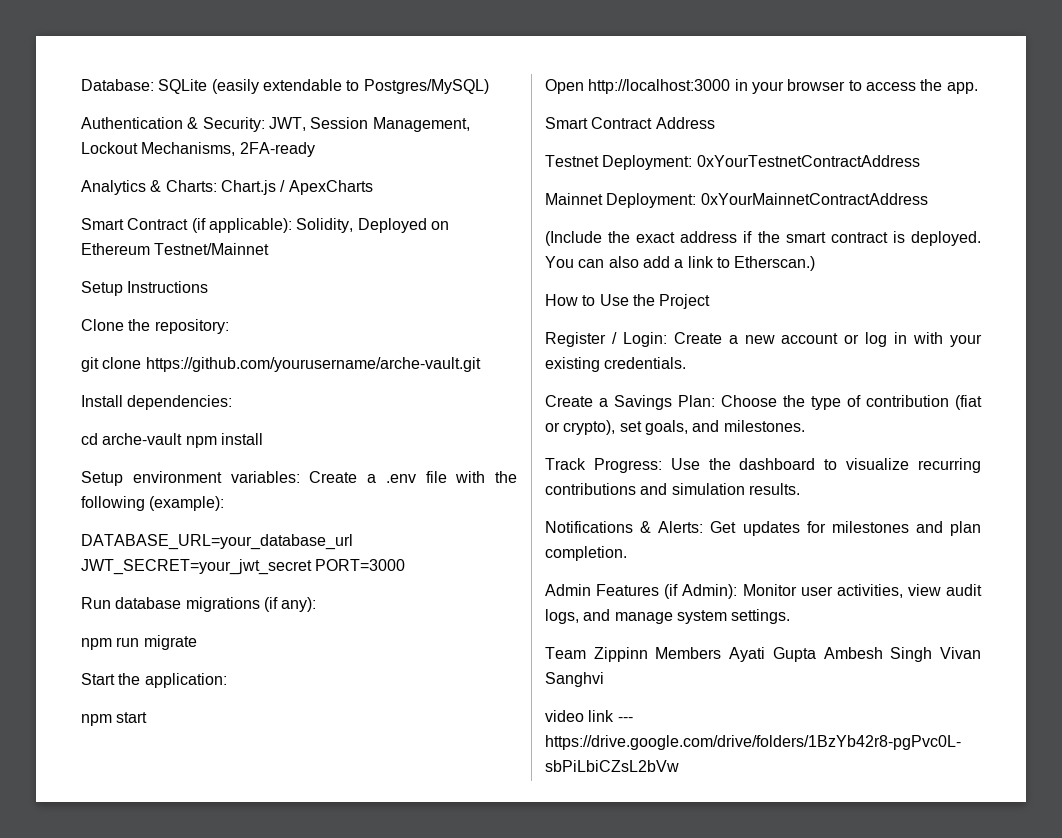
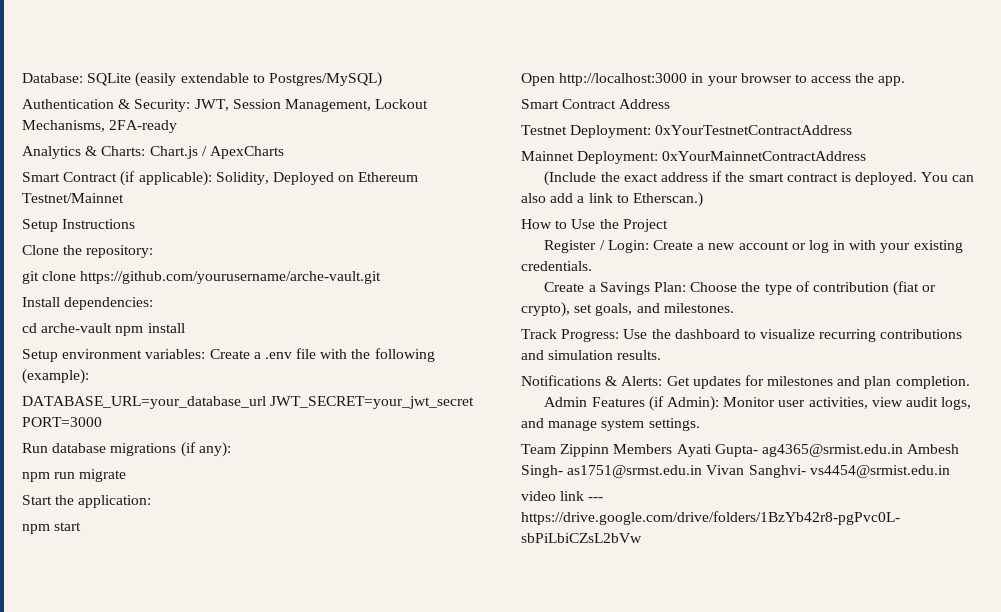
- Team Zippinn Members Ayati Gupta Ambesh Singh Vivan Sanghvi
+ Team Zippinn Members Ayati Gupta- ag4365@srmist.edu.in Ambesh Singh- as1751@srmst.edu.in Vivan Sanghvi- vs4454@srmist.edu.in

